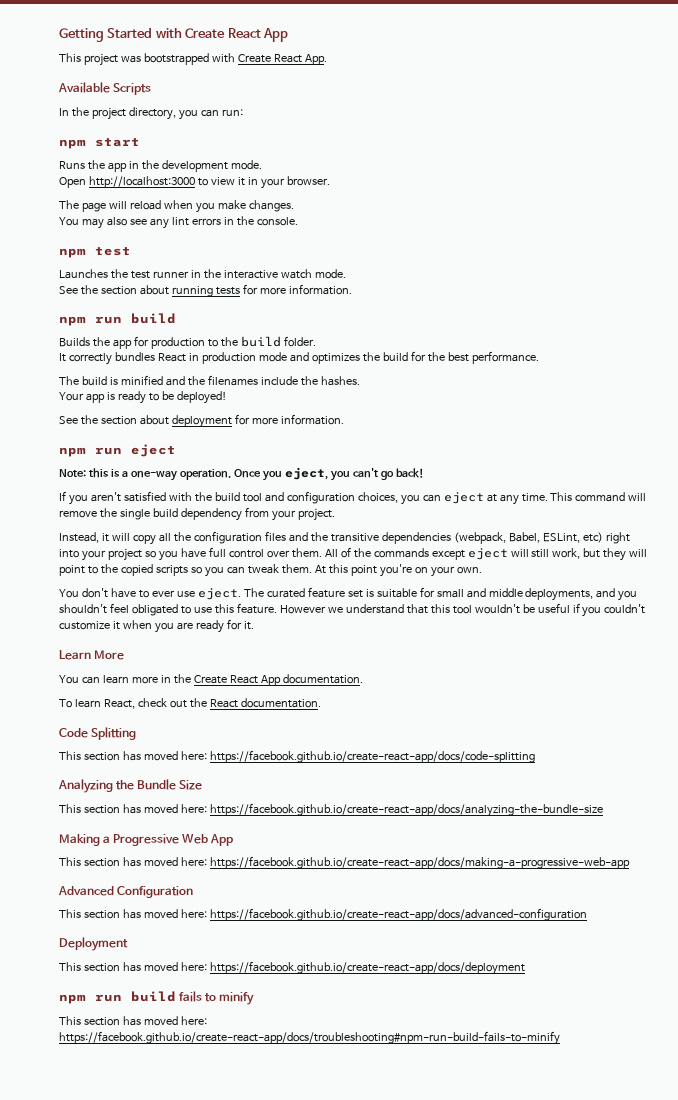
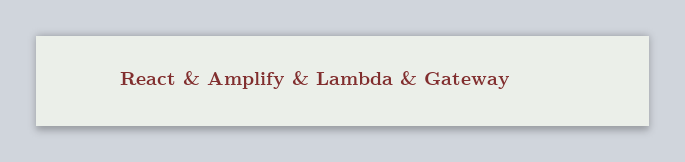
- Getting Started with Create React App
- This project was bootstrapped with Create React App.
- Available Scripts
- In the project directory, you can run:
- npm start
- Runs the app in the development mode.
- Open http://localhost:3000 to view it in your browser.
- The page will reload when you make changes.
- You may also see any lint errors in the console.
- npm test
- Launches the test runner in the interactive watch mode.
- See the section about running tests for more information.
- npm run build
- Builds the app for production to the build folder.
- It correctly bundles React in production mode and optimizes the build for the best performance.
- The build is minified and the filenames include the hashes.
- Your app is ready to be deployed!
- See the section about deployment for more information.
- npm run eject
- Note: this is a one-way operation. Once you eject, you can't go back!
- If you aren't satisfied with the build tool and configuration choices, you can eject at any time. This command will remove the single build dependency from your project.
- Instead, it will copy all the configuration files and the transitive dependencies (webpack, Babel, ESLint, etc) right into your project so you have full control over them. All of the commands except eject will still work, but they will point to the copied scripts so you can tweak them. At this point you're on your own.
- You don't have to ever use eject. The curated feature set is suitable for small and middle deployments, and you shouldn't feel obligated to use this feature. However we understand that this tool wouldn't be useful if you couldn't customize it when you are ready for it.
- Learn More
- You can learn more in the Create React App documentation.
- To learn React, check out the React documentation.
- Code Splitting
- This section has moved here: https://facebook.github.io/create-react-app/docs/code-splitting
- Analyzing the Bundle Size
- This section has moved here: https://facebook.github.io/create-react-app/docs/analyzing-the-bundle-size
- Making a Progressive Web App
- This section has moved here: https://facebook.github.io/create-react-app/docs/making-a-progressive-web-app
- Advanced Configuration
- This section has moved here: https://facebook.github.io/create-react-app/docs/advanced-configuration
- Deployment
- This section has moved here: https://facebook.github.io/create-react-app/docs/deployment
- npm run build fails to minify
- This section has moved here: https://facebook.github.io/create-react-app/docs/troubleshooting#npm-run-build-fails-to-minify
+ React & Amplify & Lambda & Gateway

